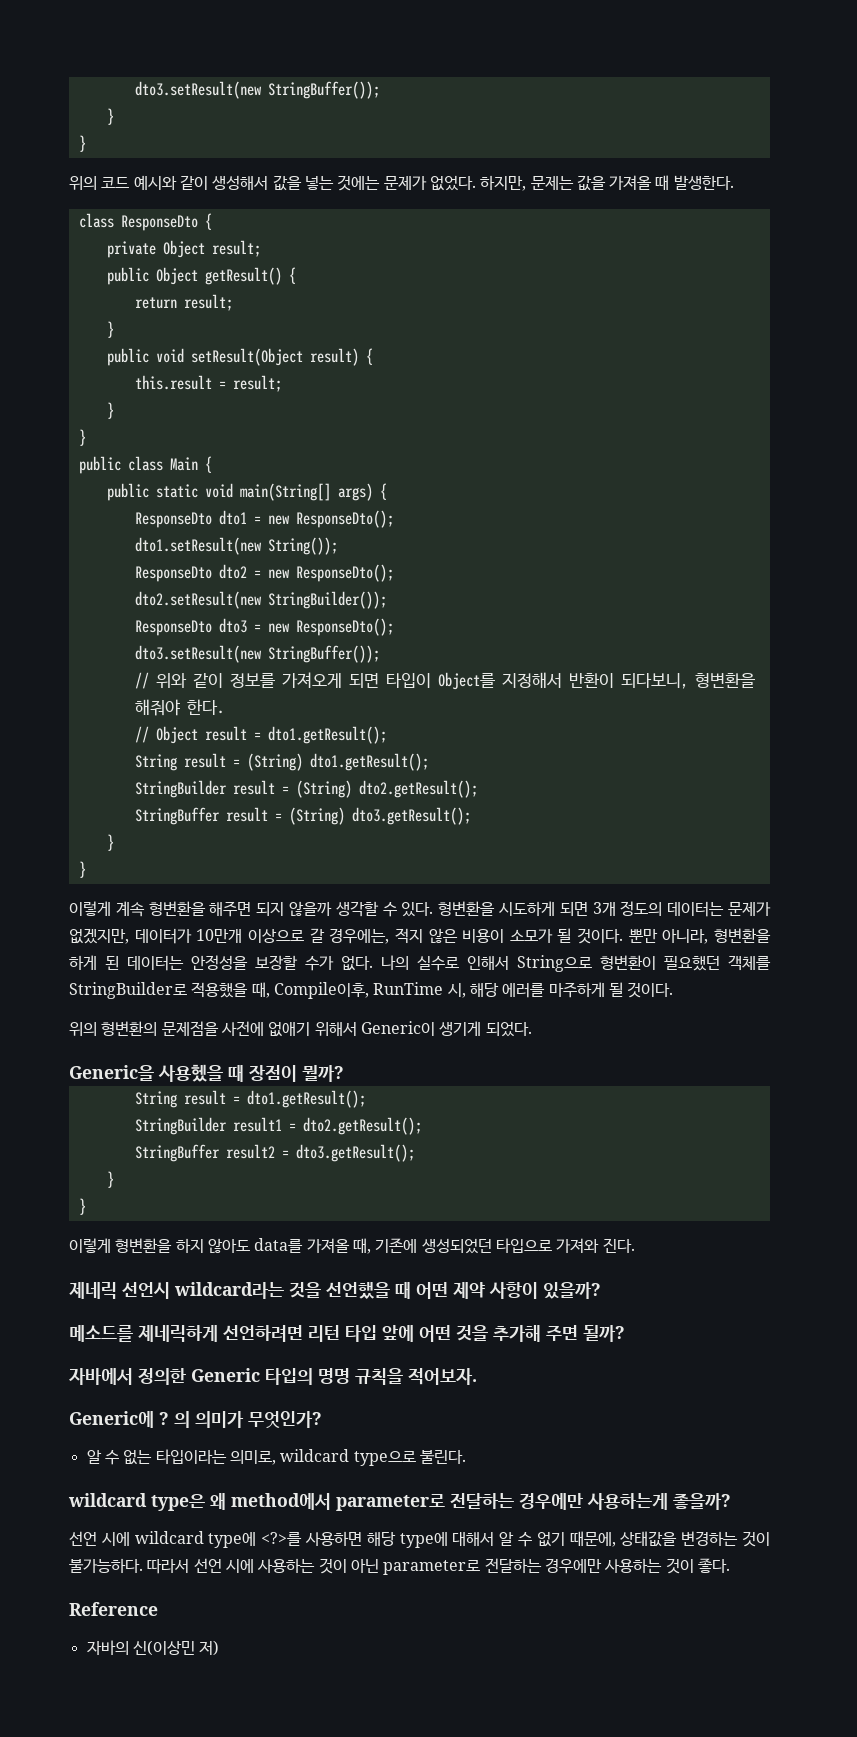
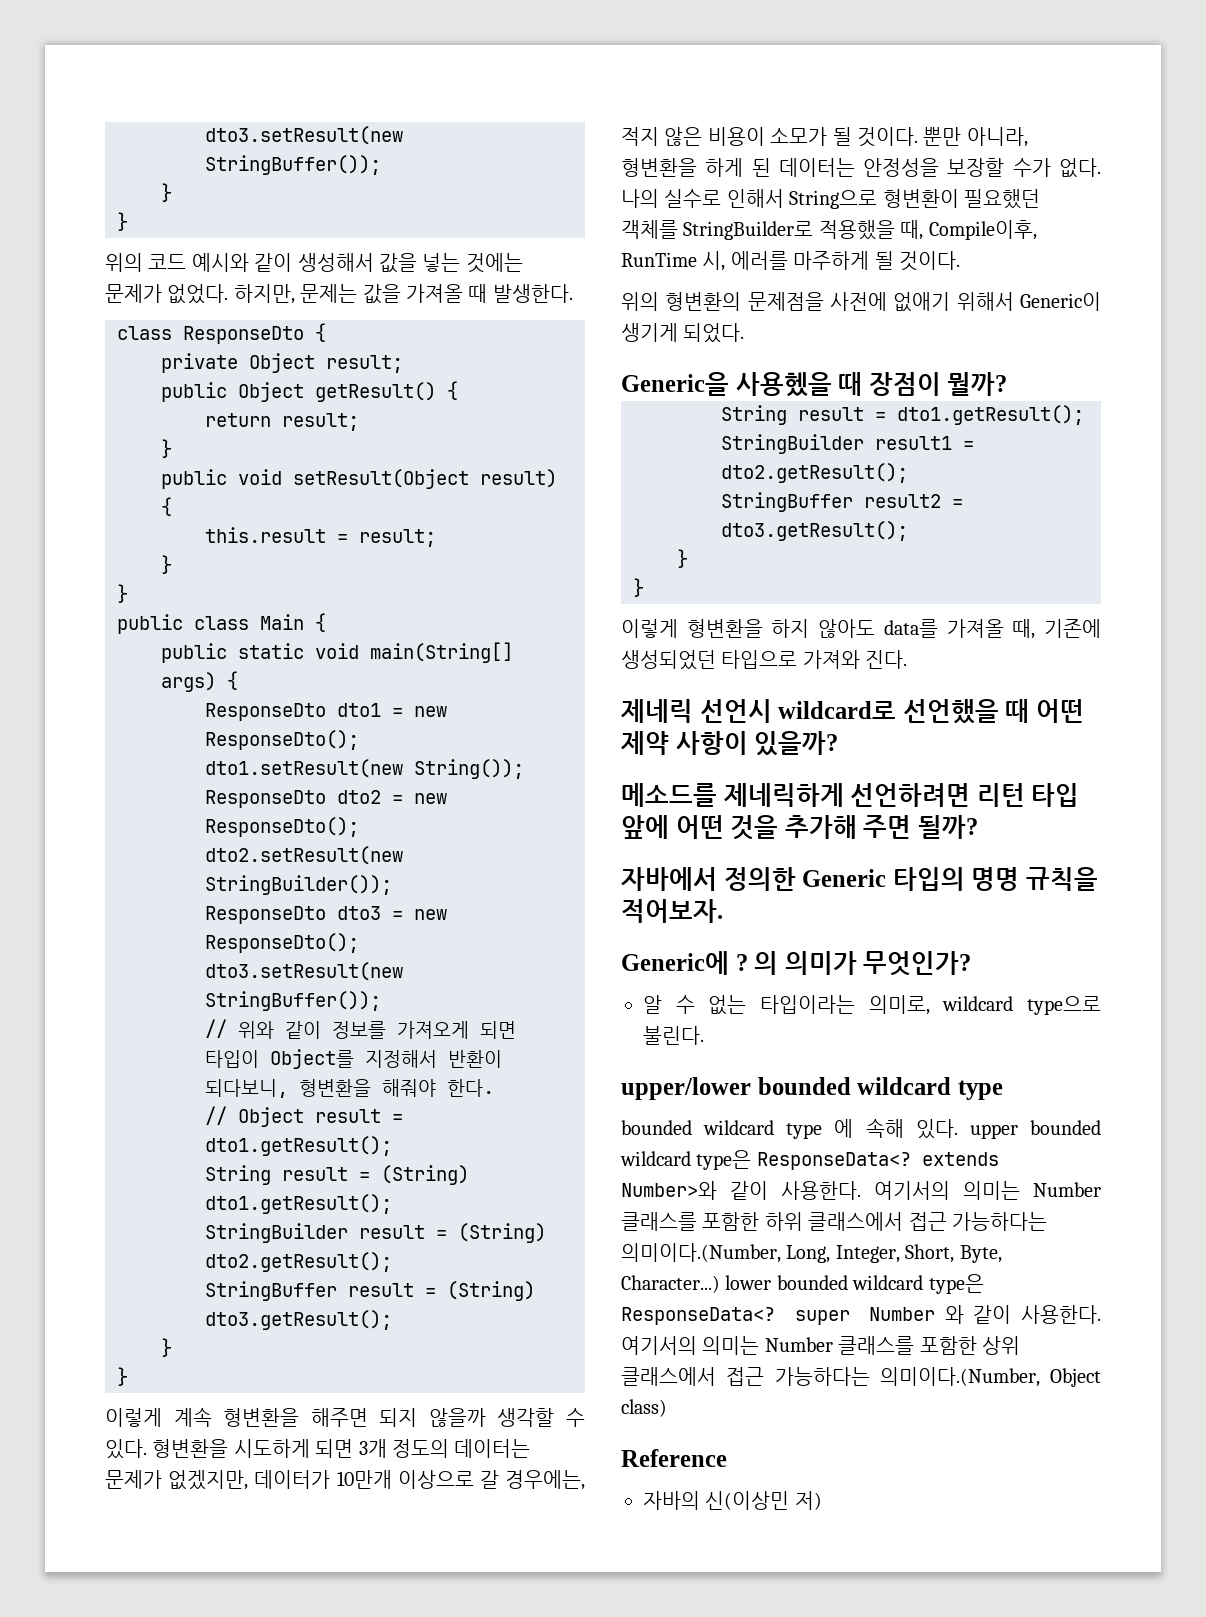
- 나의 실수로 인해서 String으로 형변환이 필요했던 객체를 StringBuilder로 적용했을 때, Compile이후, RunTime 시, 해당 에러를 마주하게 될 것이다.
+ 나의 실수로 인해서 String으로 형변환이 필요했던 객체를 StringBuilder로 적용했을 때, Compile이후, RunTime 시, 에러를 마주하게 될 것이다.
- 제네릭 선언시 wildcard라는 것을 선언했을 때 어떤 제약 사항이 있을까?
+ 제네릭 선언시 wildcard로 선언했을 때 어떤 제약 사항이 있을까?
- wildcard type은 왜 method에서 parameter로 전달하는 경우에만 사용하는게 좋을까?
- 선언 시에 wildcard type에 <?>를 사용하면 해당 type에 대해서 알 수 없기 때문에, 상태값을 변경하는 것이 불가능하다. 따라서 선언 시에 사용하는 것이 아닌 parameter로 전달하는 경우에만 사용하는 것이 좋다.
+ upper/lower bounded wildcard type
+ bounded wildcard type 에 속해 있다. upper bounded wildcard type은 ResponseData<? extends Number>와 같이 사용한다. 여기서의 의미는 Number 클래스를 포함한 하위 클래스에서 접근 가능하다는 의미이다.(Number, Long, Integer, Short, Byte, Character...) lower bounded wildcard type은 ResponseData<? super Number 와 같이 사용한다. 여기서의 의미는 Number 클래스를 포함한 상위 클래스에서 접근 가능하다는 의미이다.(Number, Object class)

